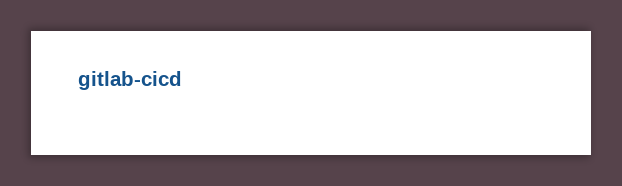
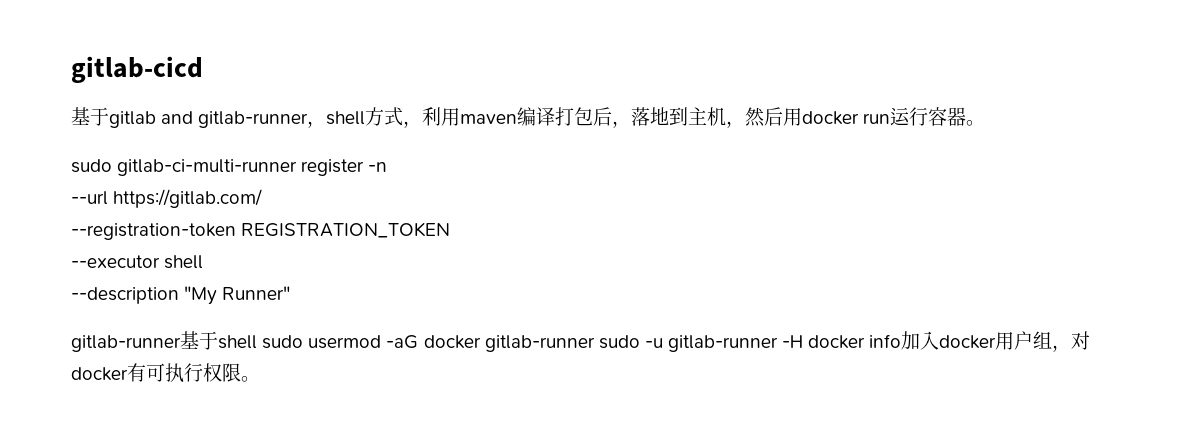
+ 基于gitlab and gitlab-runner，shell方式，利用maven编译打包后，落地到主机，然后用docker run运行容器。
+ sudo gitlab-ci-multi-runner register -n
+ --url https://gitlab.com/
+ --registration-token REGISTRATION_TOKEN
+ --executor shell
+ --description "My Runner"
+ gitlab-runner基于shell sudo usermod -aG docker gitlab-runner sudo -u gitlab-runner -H docker info加入docker用户组，对docker有可执行权限。

